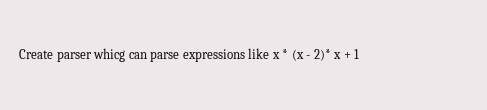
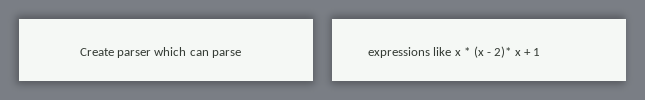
- Create parser whicg can parse expressions like x * (x - 2)* x + 1
+ Create parser which can parse expressions like x * (x - 2)* x + 1

